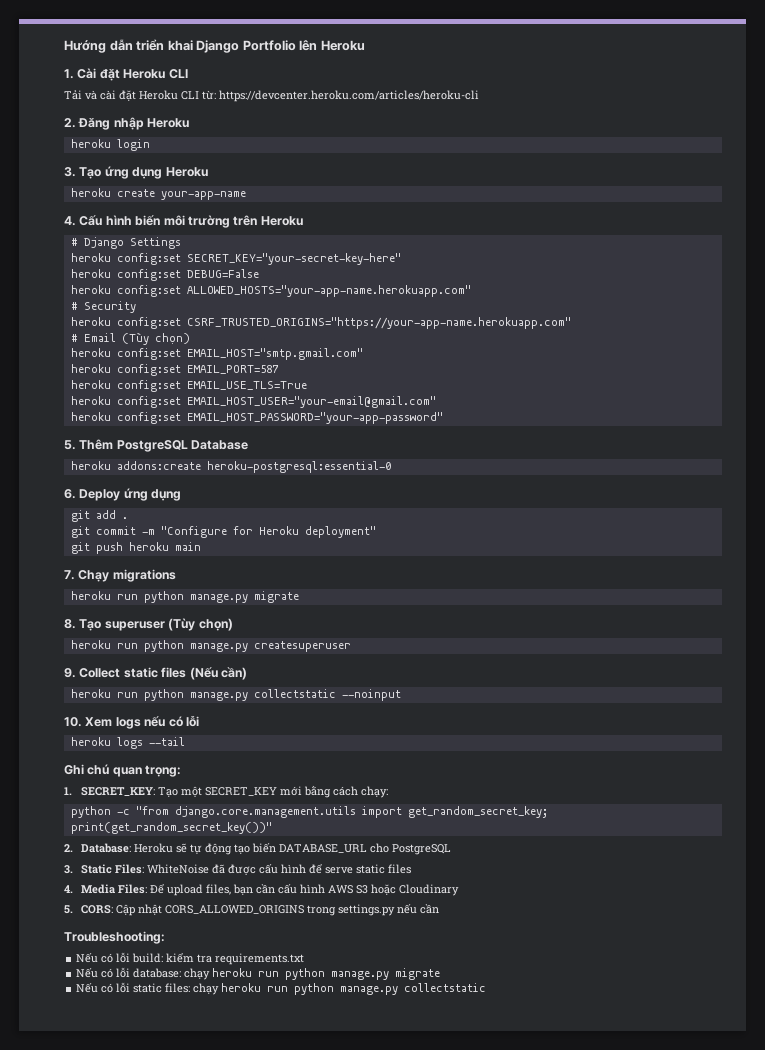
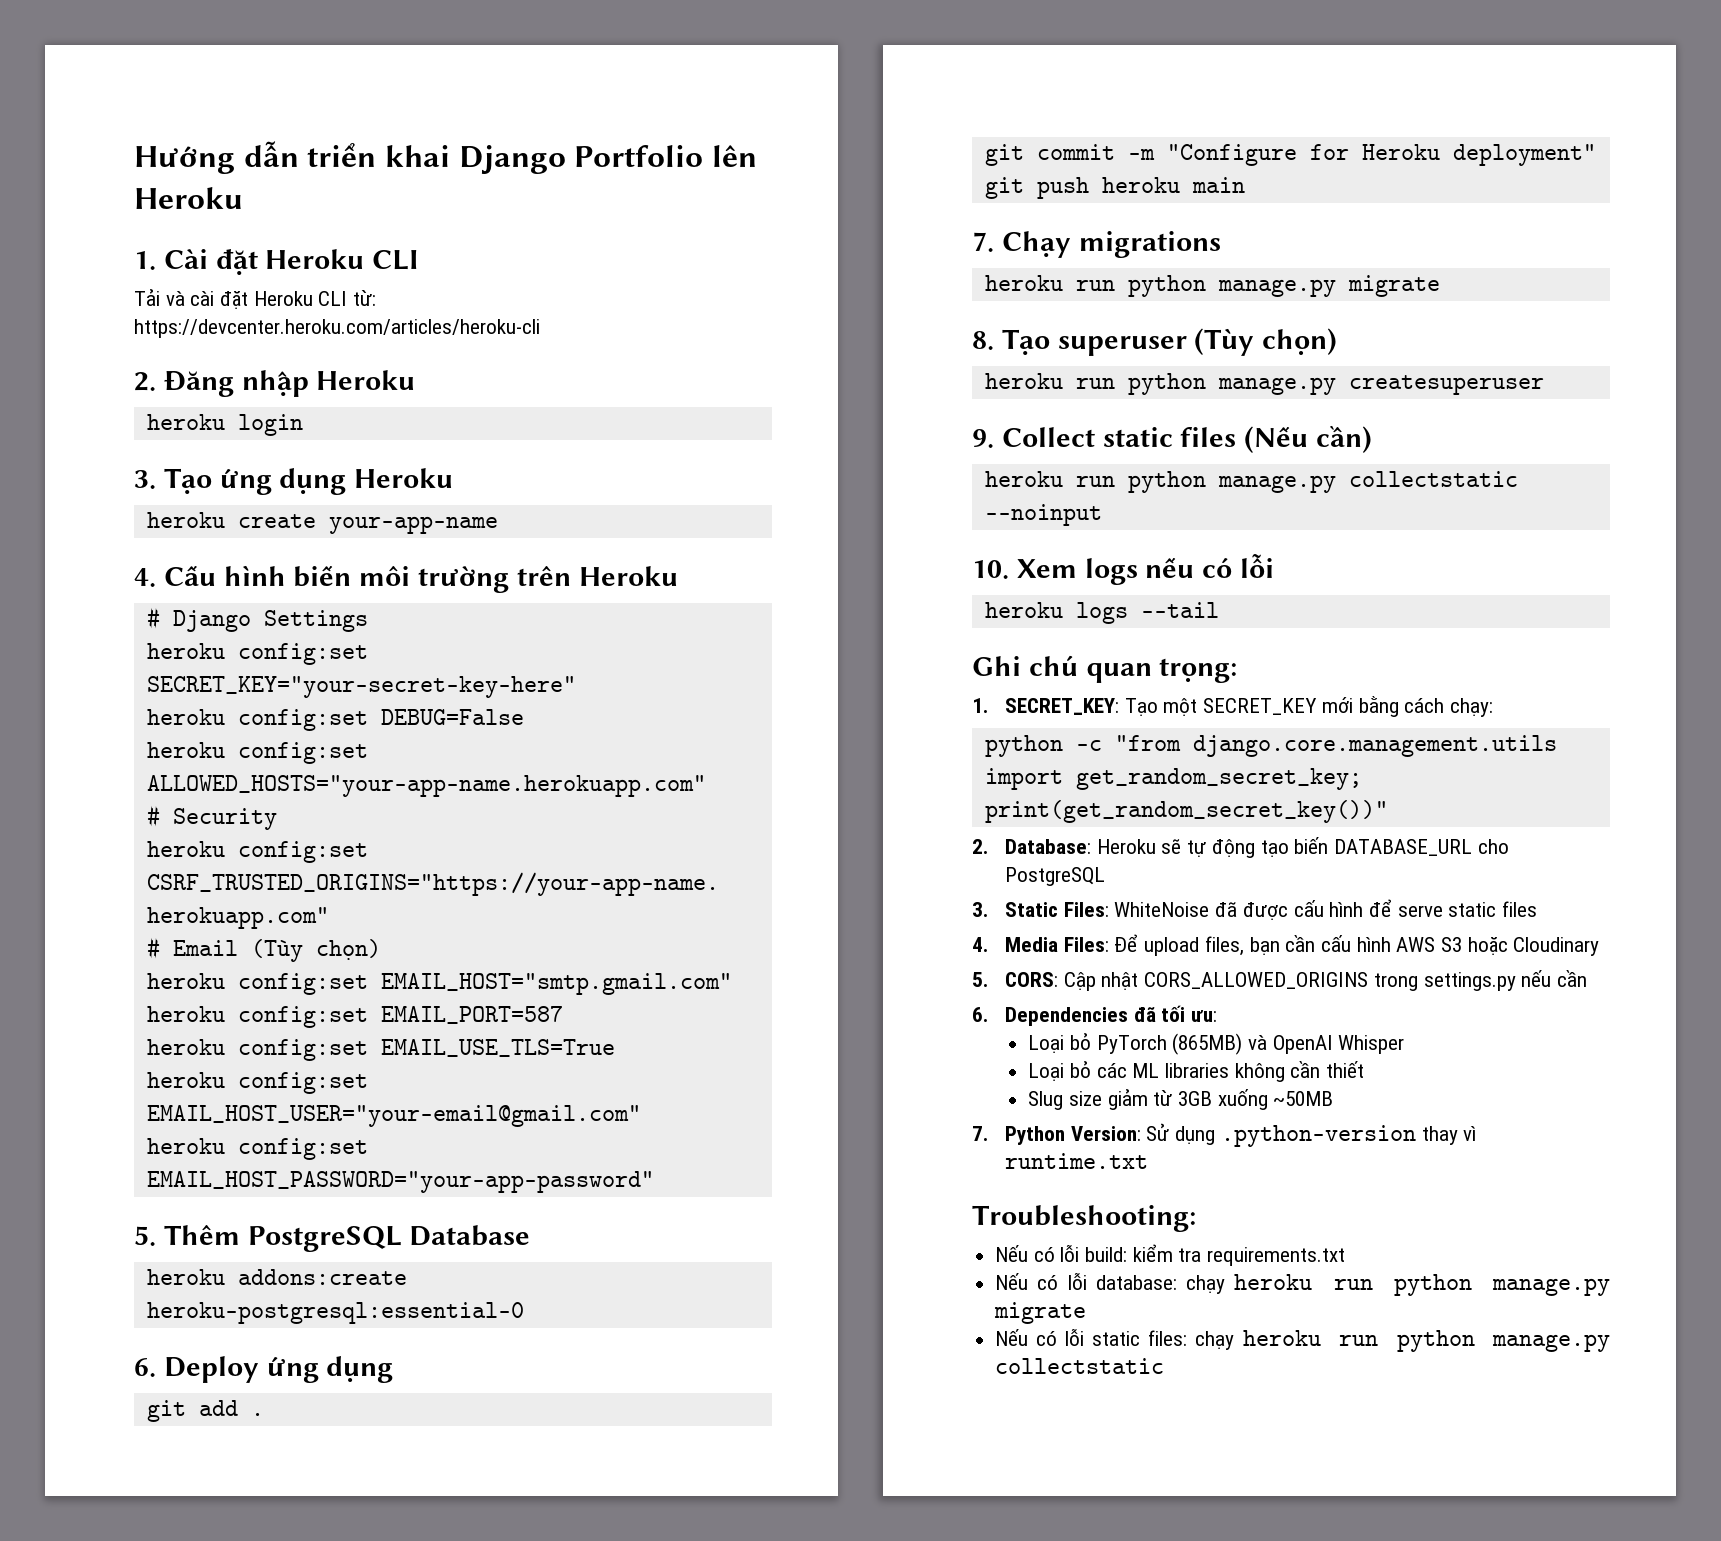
+ 6. Dependencies đã tối ưu:
+ Loại bỏ PyTorch (865MB) và OpenAI Whisper
+ Loại bỏ các ML libraries không cần thiết
+ Slug size giảm từ 3GB xuống ~50MB
+ 7. Python Version: Sử dụng .python-version thay vì runtime.txt

